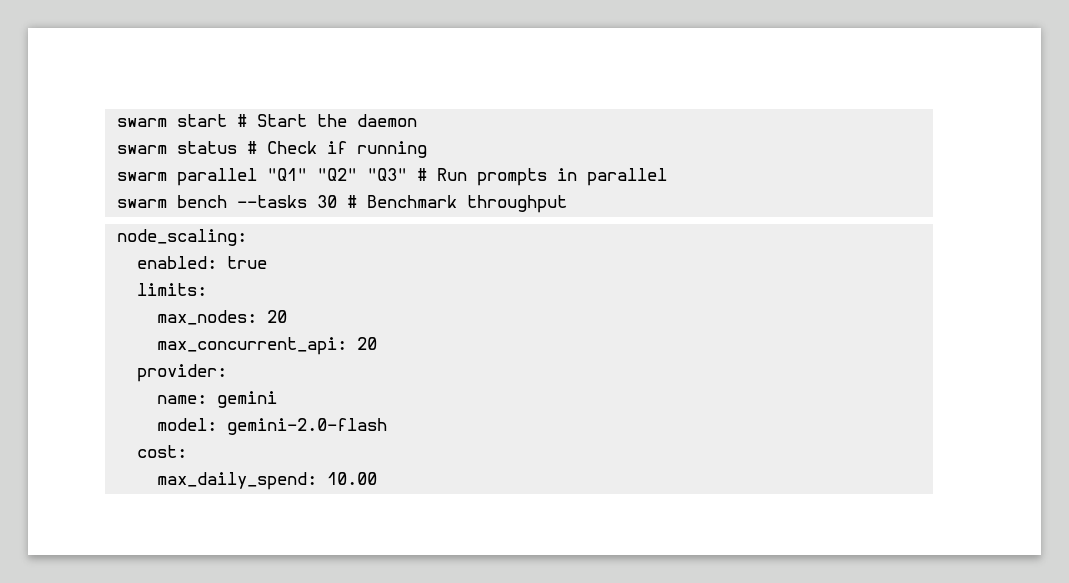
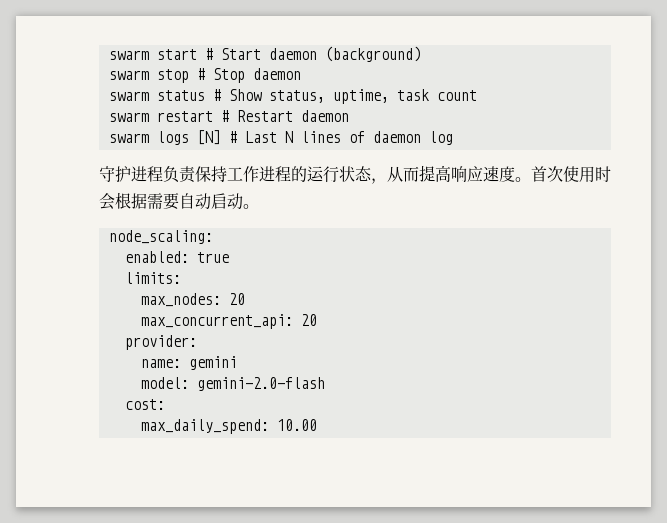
- swarm start # Start the daemon
- swarm status # Check if running
- swarm parallel "Q1" "Q2" "Q3" # Run prompts in parallel
- swarm bench --tasks 30 # Benchmark throughput
+ swarm start # Start daemon (background)
+ swarm stop # Stop daemon
+ swarm status # Show status, uptime, task count
+ swarm restart # Restart daemon
+ swarm logs [N] # Last N lines of daemon log
+ 守护进程负责保持工作进程的运行状态，从而提高响应速度。首次使用时会根据需要自动启动。

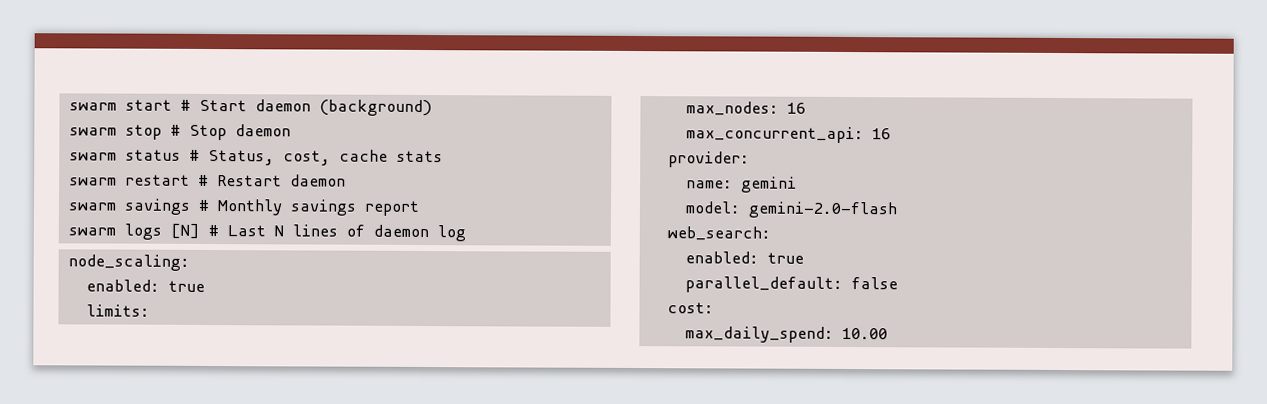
- swarm status # Show status, uptime, task count
+ swarm status # Status, cost, cache stats
+ swarm savings # Monthly savings report
- 守护进程负责保持工作进程的运行状态，从而提高响应速度。首次使用时会根据需要自动启动。
- max_nodes: 20
+ max_nodes: 16
- max_concurrent_api: 20
+ max_concurrent_api: 16
+ web_search:
+ enabled: true
+ parallel_default: false

